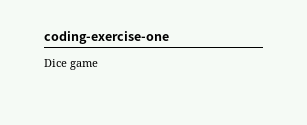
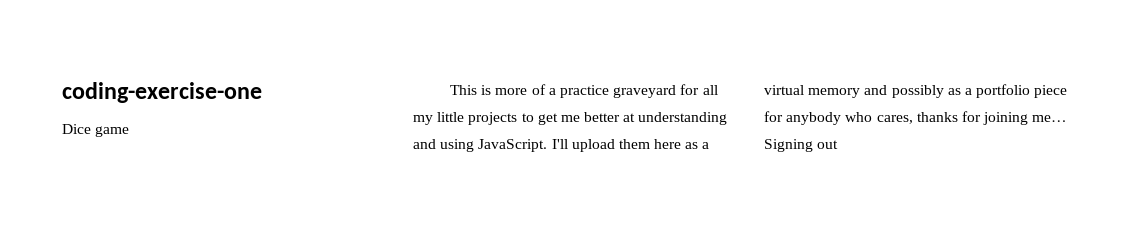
+ This is more of a practice graveyard for all my little projects to get me better at understanding and using JavaScript. I'll upload them here as a virtual memory and possibly as a portfolio piece for anybody who cares, thanks for joining me… Signing out

